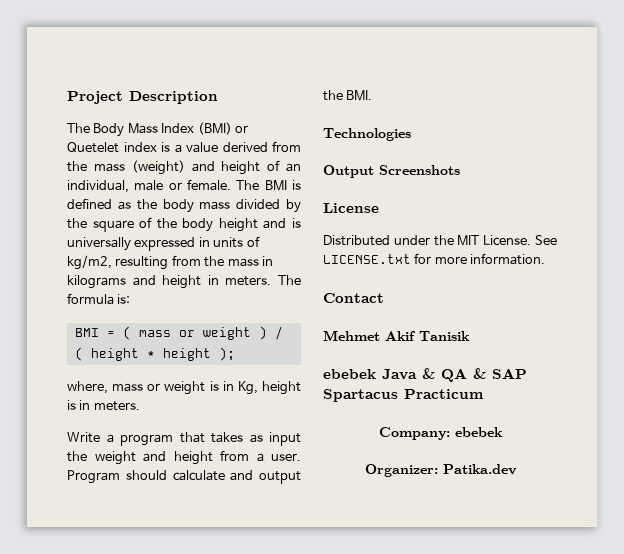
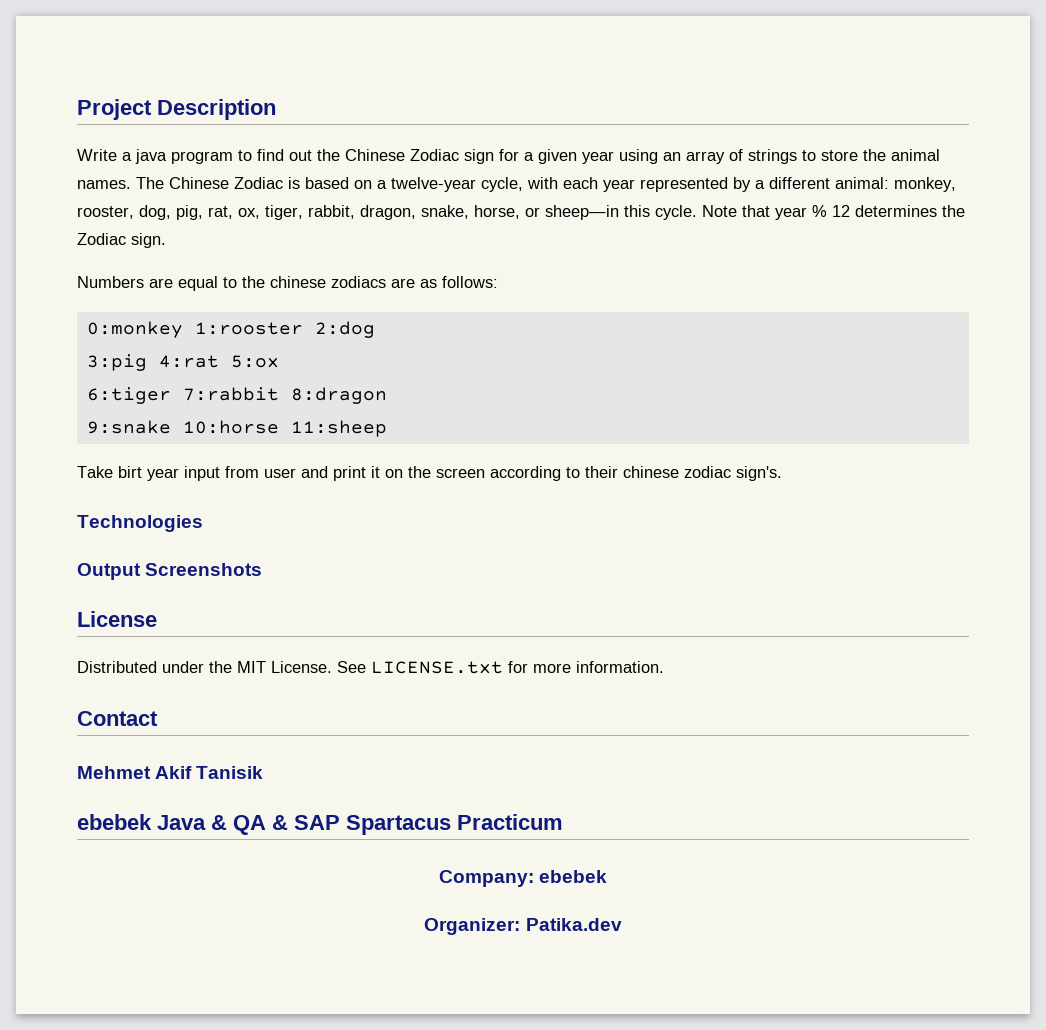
- The Body Mass Index (BMI) or Quetelet index is a value derived from the mass (weight) and height of an individual, male or female. The BMI is defined as the body mass divided by the square of the body height and is universally expressed in units of kg/m2, resulting from the mass in kilograms and height in meters. The formula is:
- BMI = ( mass or weight ) / ( height * height );
- where, mass or weight is in Kg, height is in meters.
- Write a program that takes as input the weight and height from a user. Program should calculate and output the BMI.
+ Write a java program to find out the Chinese Zodiac sign for a given year using an array of strings to store the animal names. The Chinese Zodiac is based on a twelve-year cycle, with each year represented by a different animal: monkey, rooster, dog, pig, rat, ox, tiger, rabbit, dragon, snake, horse, or sheep—in this cycle. Note that year % 12 determines the Zodiac sign.
+ Numbers are equal to the chinese zodiacs are as follows:
+ 0:monkey 1:rooster 2:dog
+ 3:pig 4:rat 5:ox
+ 6:tiger 7:rabbit 8:dragon
+ 9:snake 10:horse 11:sheep
+ Take birt year input from user and print it on the screen according to their chinese zodiac sign's.

